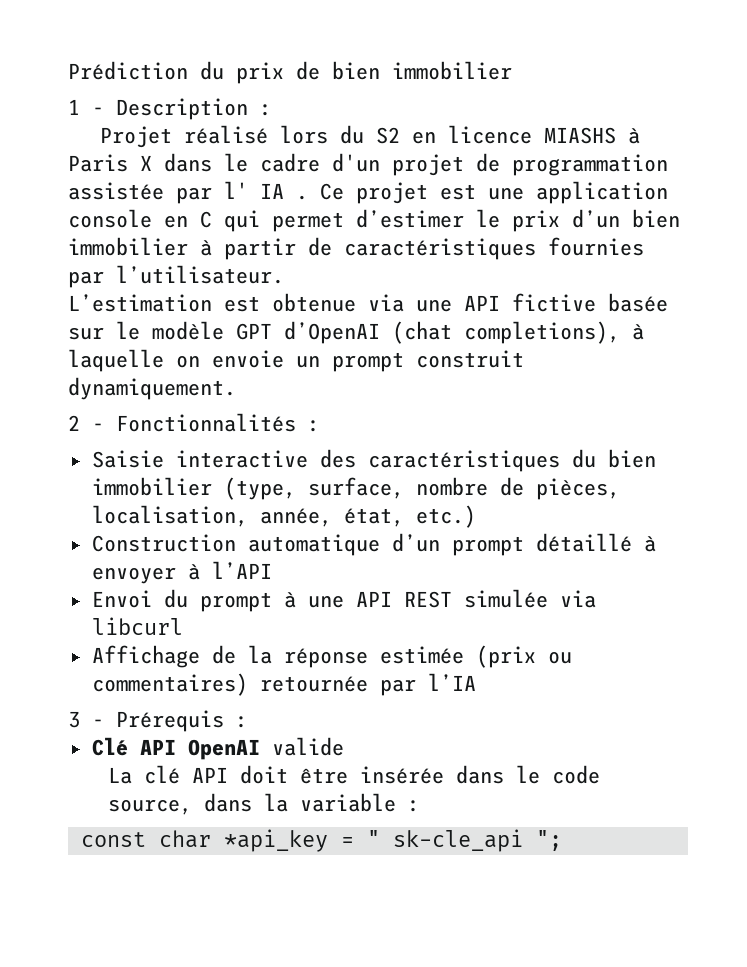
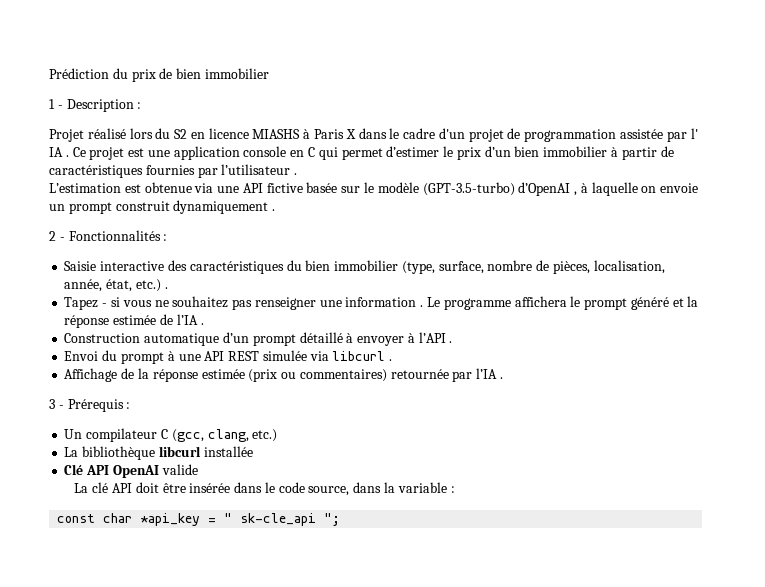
- Ce projet est une application console en C qui permet d’estimer le prix d’un bien immobilier à partir de caractéristiques fournies par l’utilisateur.
+ Ce projet est une application console en C qui permet d’estimer le prix d’un bien immobilier à partir de caractéristiques fournies par l’utilisateur .
- L’estimation est obtenue via une API fictive basée sur le modèle GPT d’OpenAI (chat completions), à laquelle on envoie un prompt construit dynamiquement.
+ L’estimation est obtenue via une API fictive basée sur le modèle (GPT-3.5-turbo) d’OpenAI , à laquelle on envoie un prompt construit dynamiquement .
- Saisie interactive des caractéristiques du bien immobilier (type, surface, nombre de pièces, localisation, année, état, etc.)
+ Saisie interactive des caractéristiques du bien immobilier (type, surface, nombre de pièces, localisation, année, état, etc.) .
+ Tapez - si vous ne souhaitez pas renseigner une information . Le programme affichera le prompt généré et la réponse estimée de l’IA .
- Construction automatique d’un prompt détaillé à envoyer à l’API
+ Construction automatique d’un prompt détaillé à envoyer à l’API .
- Envoi du prompt à une API REST simulée via libcurl
+ Envoi du prompt à une API REST simulée via libcurl .
- Affichage de la réponse estimée (prix ou commentaires) retournée par l’IA
+ Affichage de la réponse estimée (prix ou commentaires) retournée par l’IA .
+ Un compilateur C (gcc, clang, etc.)
+ La bibliothèque libcurl installée

